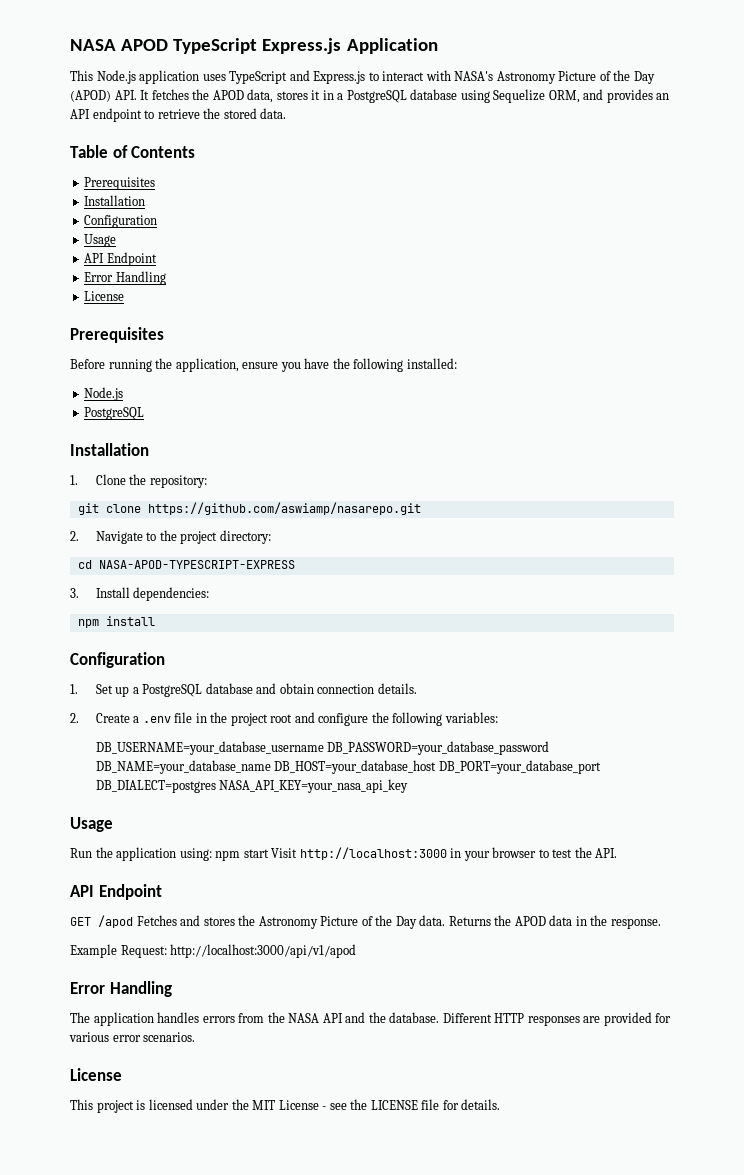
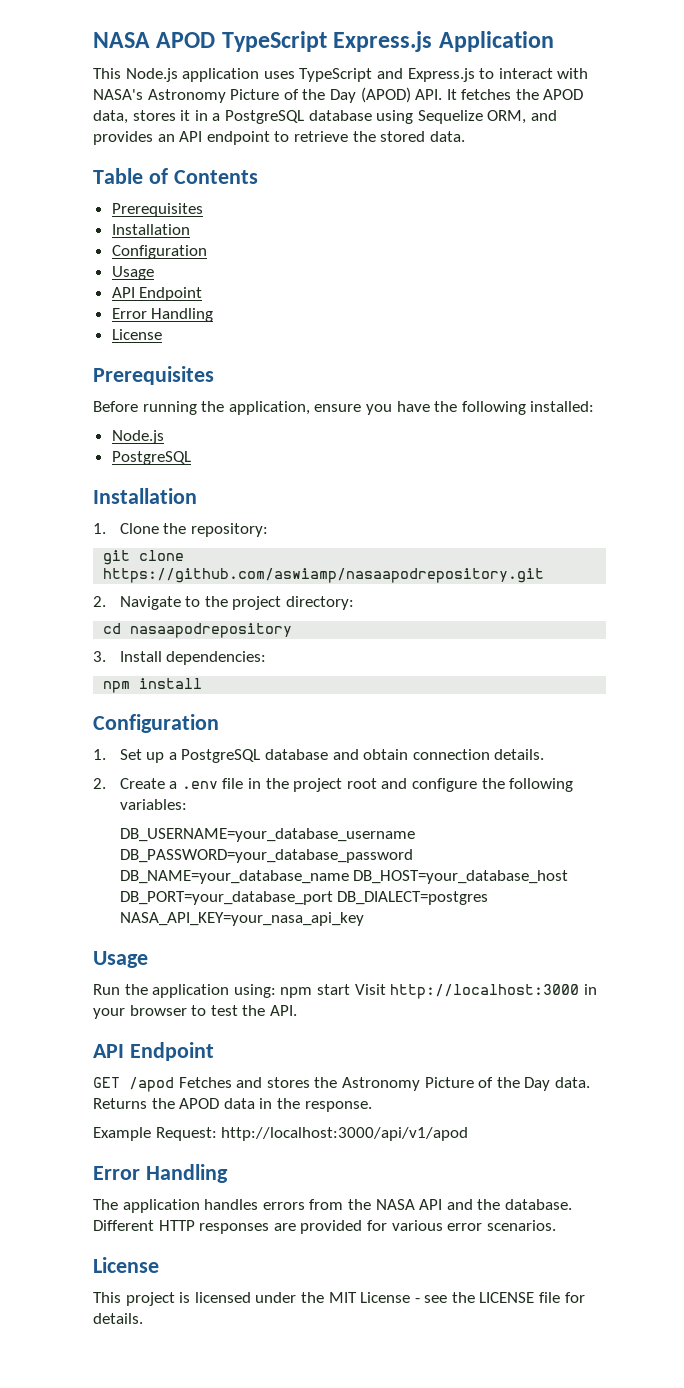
- git clone https://github.com/aswiamp/nasarepo.git
+ git clone https://github.com/aswiamp/nasaapodrepository.git
- cd NASA-APOD-TYPESCRIPT-EXPRESS
+ cd nasaapodrepository

